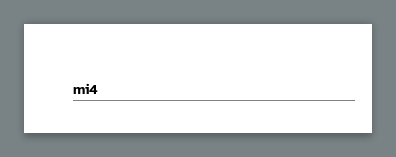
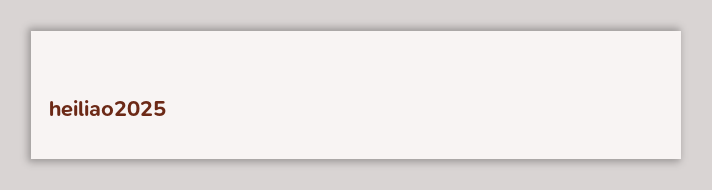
- mi4
+ heiliao2025

